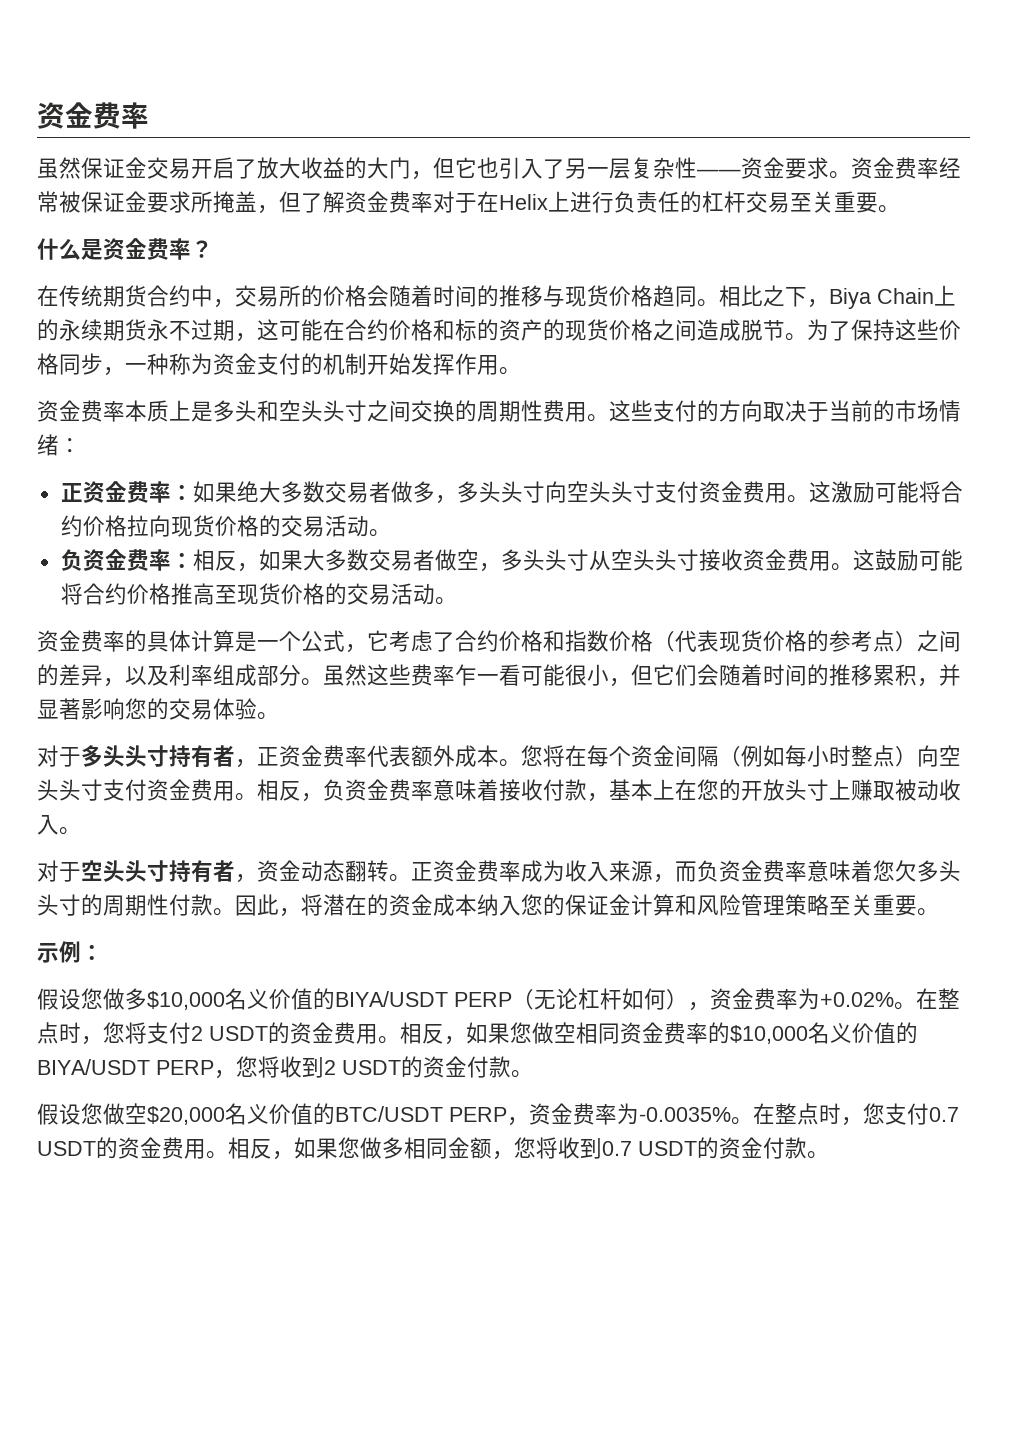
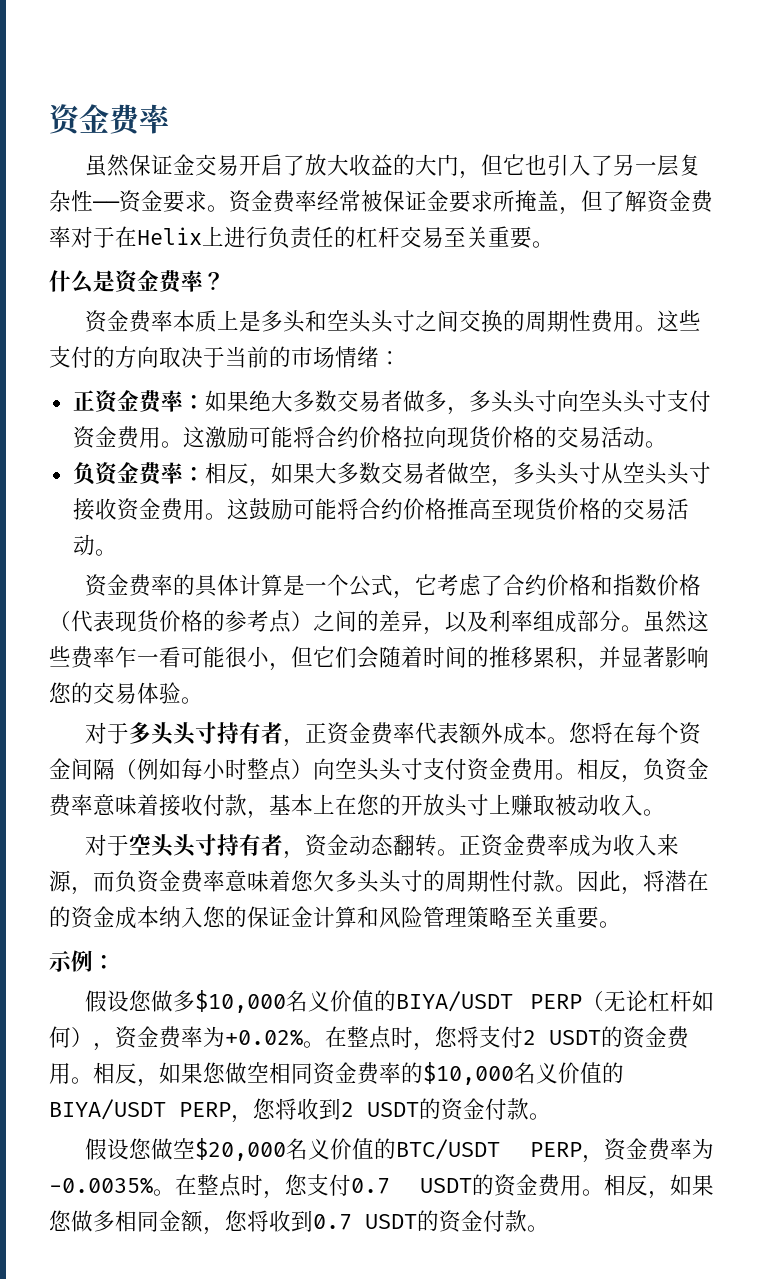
- 在传统期货合约中，交易所的价格会随着时间的推移与现货价格趋同。相比之下，Biya Chain上的永续期货永不过期，这可能在合约价格和标的资产的现货价格之间造成脱节。为了保持这些价格同步，一种称为资金支付的机制开始发挥作用。

